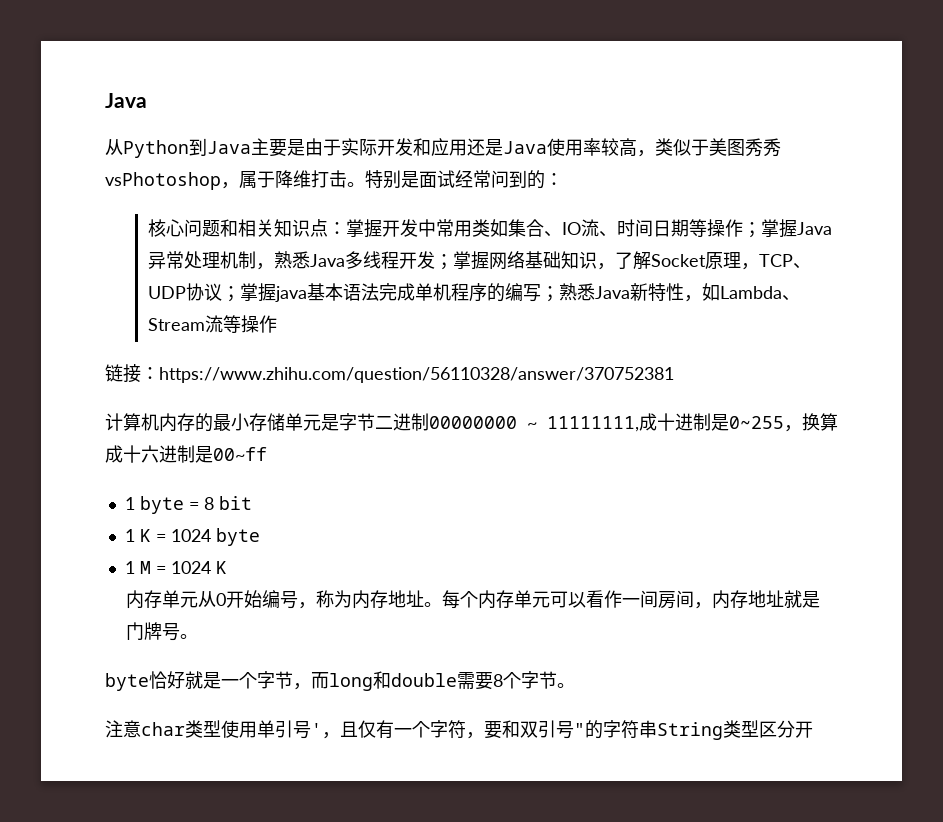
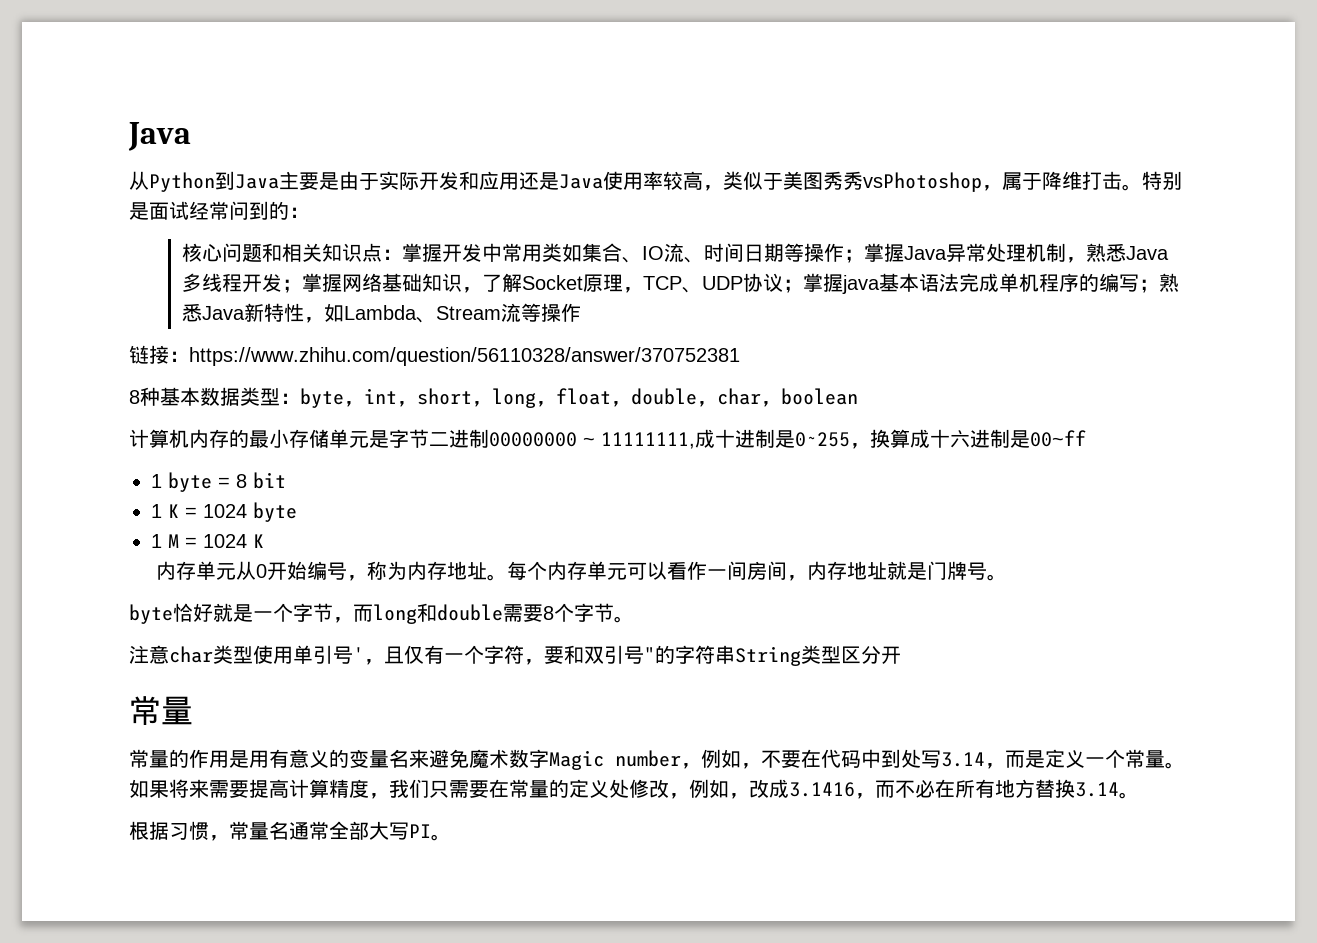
+ 8种基本数据类型：byte，int，short，long，float，double，char，boolean
  注意char类型使用单引号'，且仅有一个字符，要和双引号"的字符串String类型区分开
+ 常量
+ 常量的作用是用有意义的变量名来避免魔术数字Magic number，例如，不要在代码中到处写3.14，而是定义一个常量。如果将来需要提高计算精度，我们只需要在常量的定义处修改，例如，改成3.1416，而不必在所有地方替换3.14。
+ 根据习惯，常量名通常全部大写PI。

